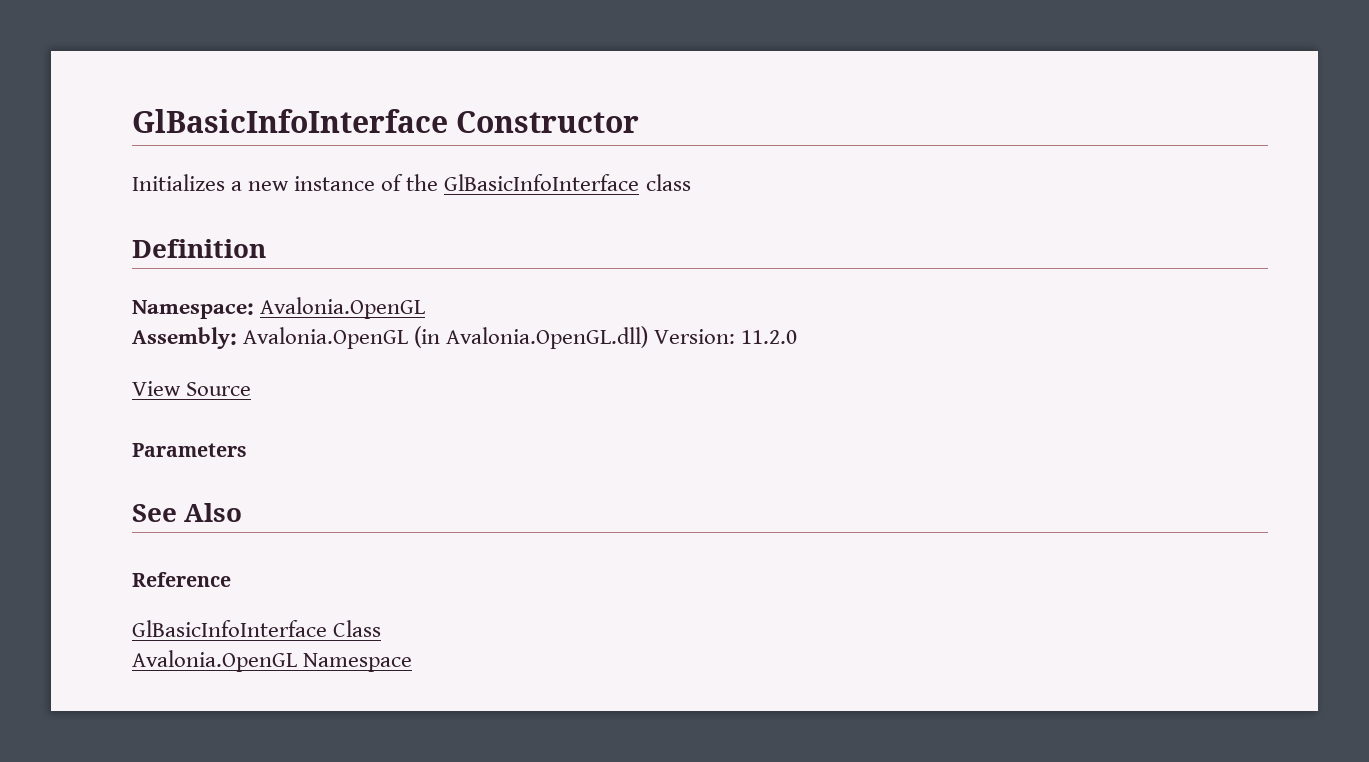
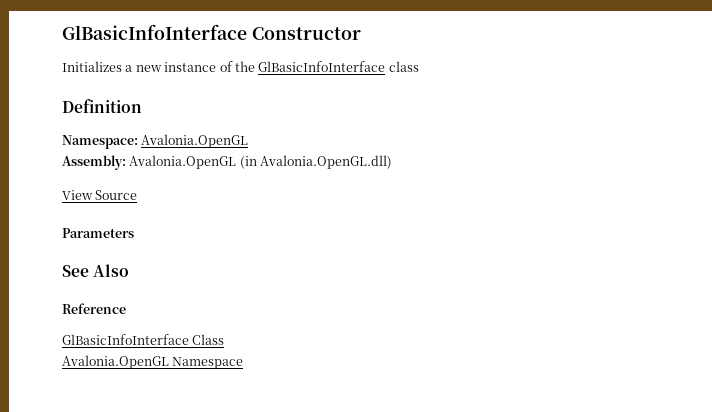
- Assembly: Avalonia.OpenGL (in Avalonia.OpenGL.dll) Version: 11.2.0
+ Assembly: Avalonia.OpenGL (in Avalonia.OpenGL.dll)

